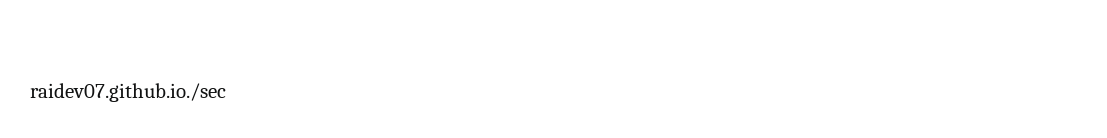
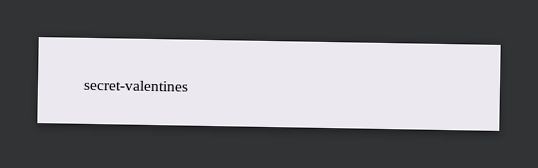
- raidev07.github.io./sec
+ secret-valentines

